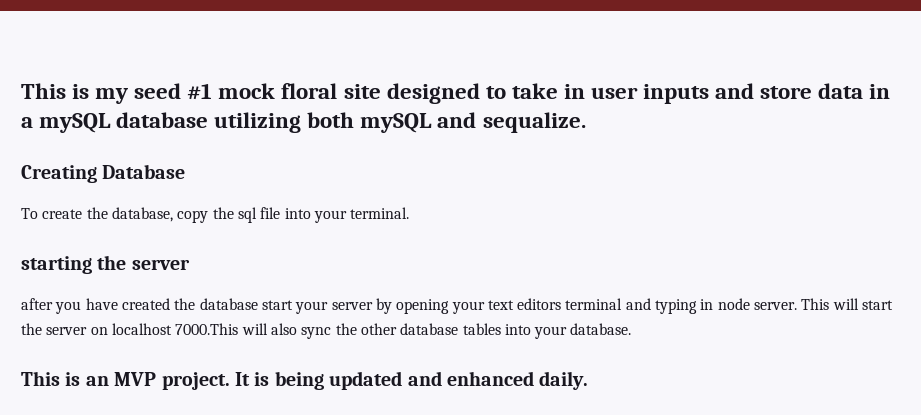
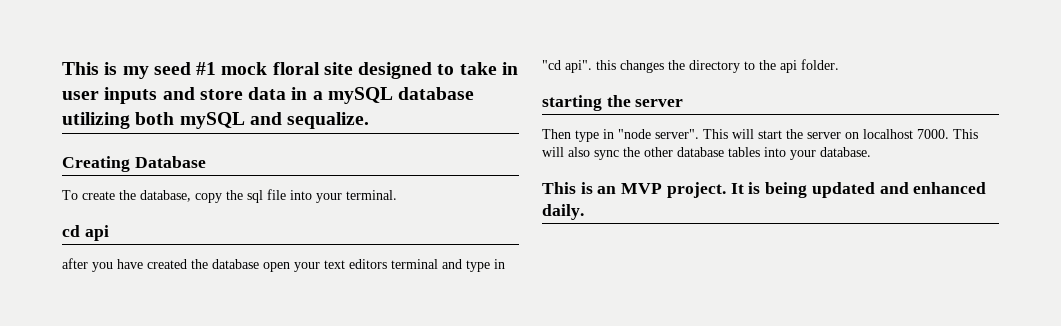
- starting the server
+ cd api
- after you have created the database start your server by opening your text editors terminal and typing in node server.
+ after you have created the database open your text editors terminal and type in "cd api". this changes the directory to the api folder.
+ starting the server
+ Then type in "node server".
- This will start the server on localhost 7000.This will also sync the other database tables into your database.
+ This will start the server on localhost 7000. This will also sync the other database tables into your database.

